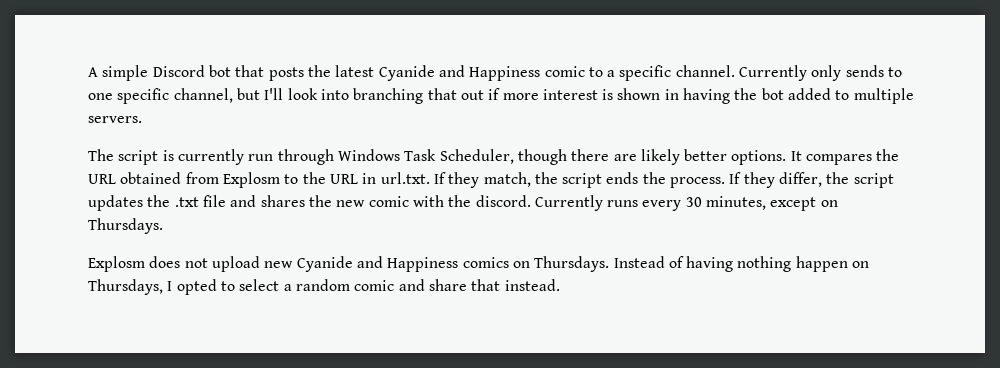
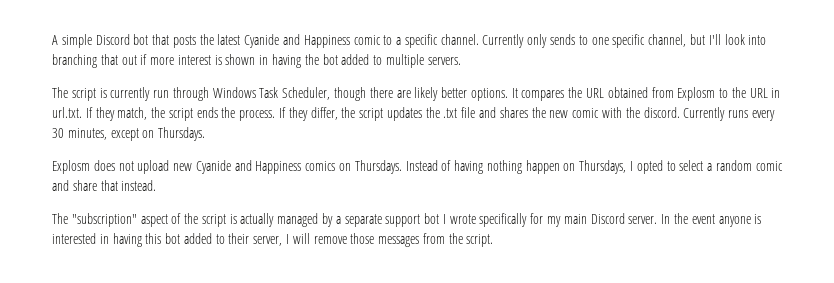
+ The "subscription" aspect of the script is actually managed by a separate support bot I wrote specifically for my main Discord server. In the event anyone is interested in having this bot added to their server, I will remove those messages from the script.

